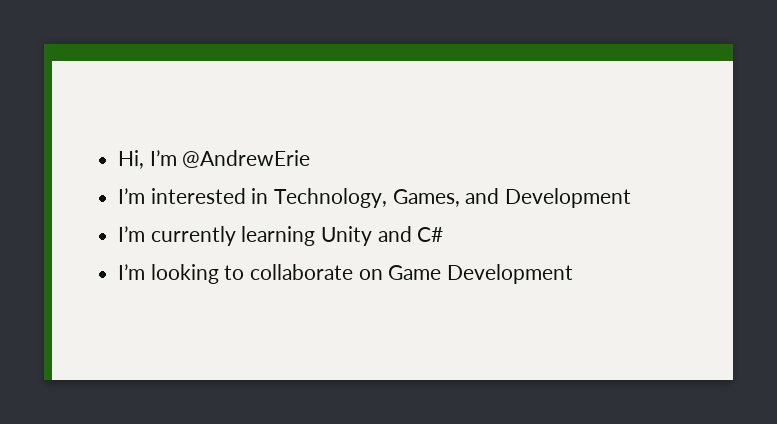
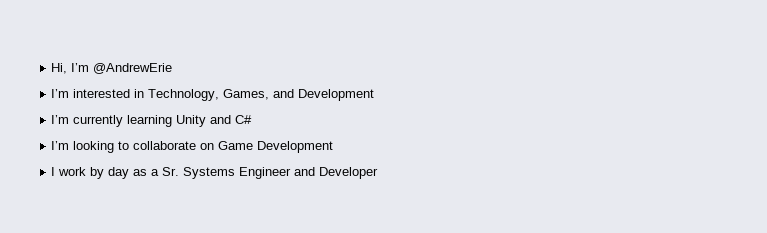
+ I work by day as a Sr. Systems Engineer and Developer

